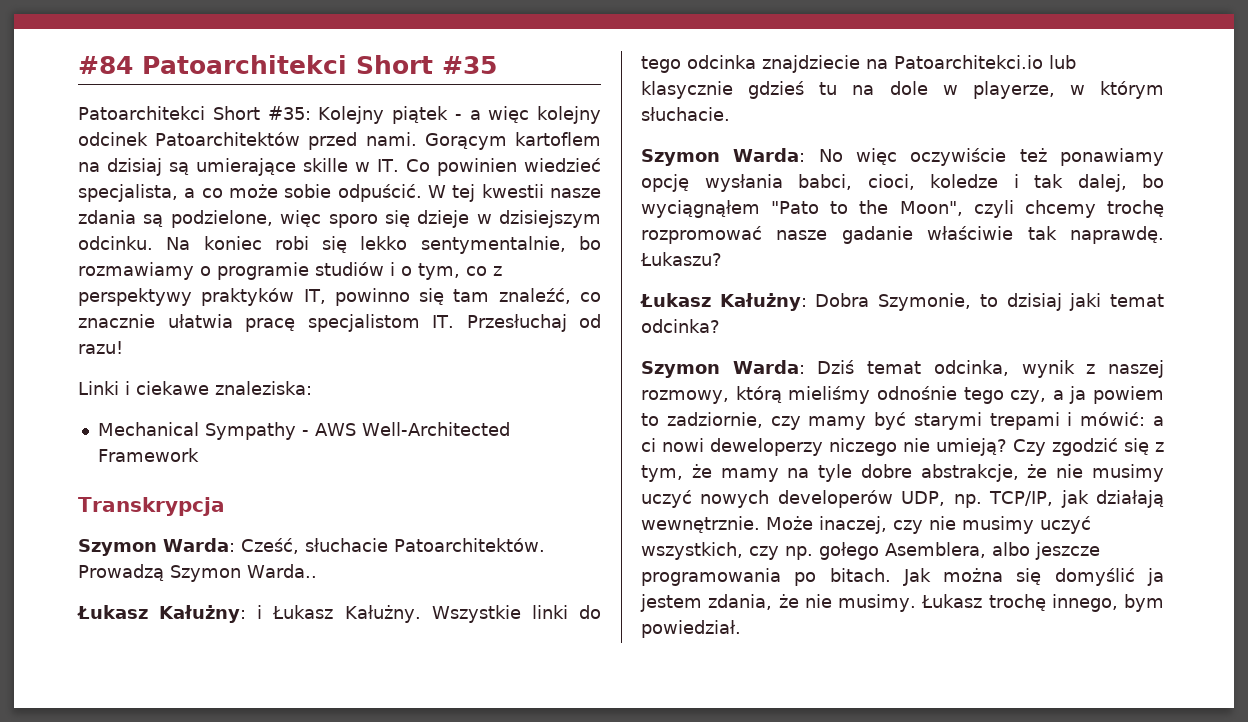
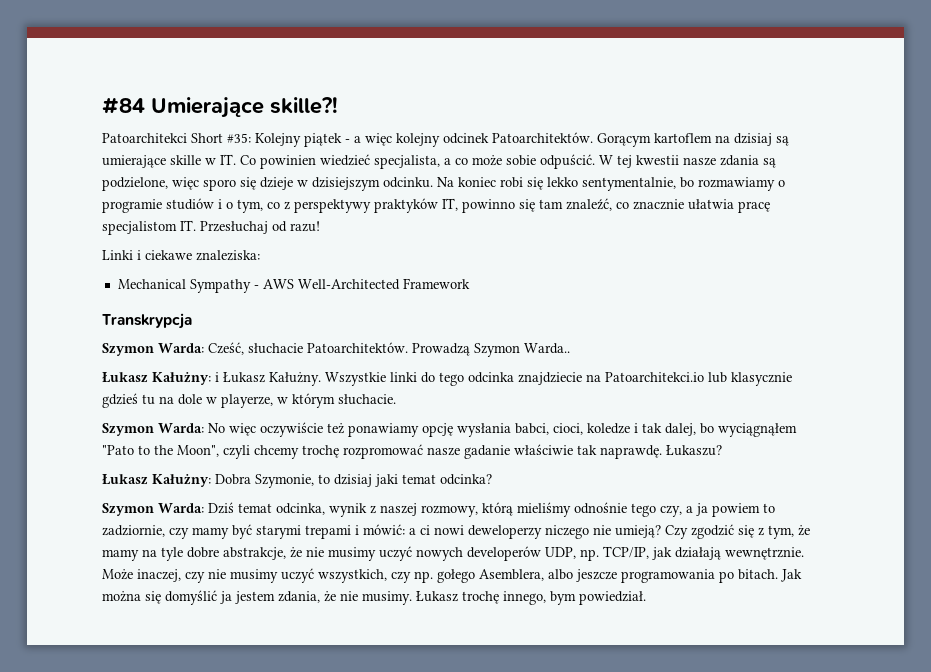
- #84 Patoarchitekci Short #35
+ #84 Umierające skille?!
- Patoarchitekci Short #35: Kolejny piątek - a więc kolejny odcinek Patoarchitektów przed nami.
+ Patoarchitekci Short #35: Kolejny piątek - a więc kolejny odcinek Patoarchitektów.

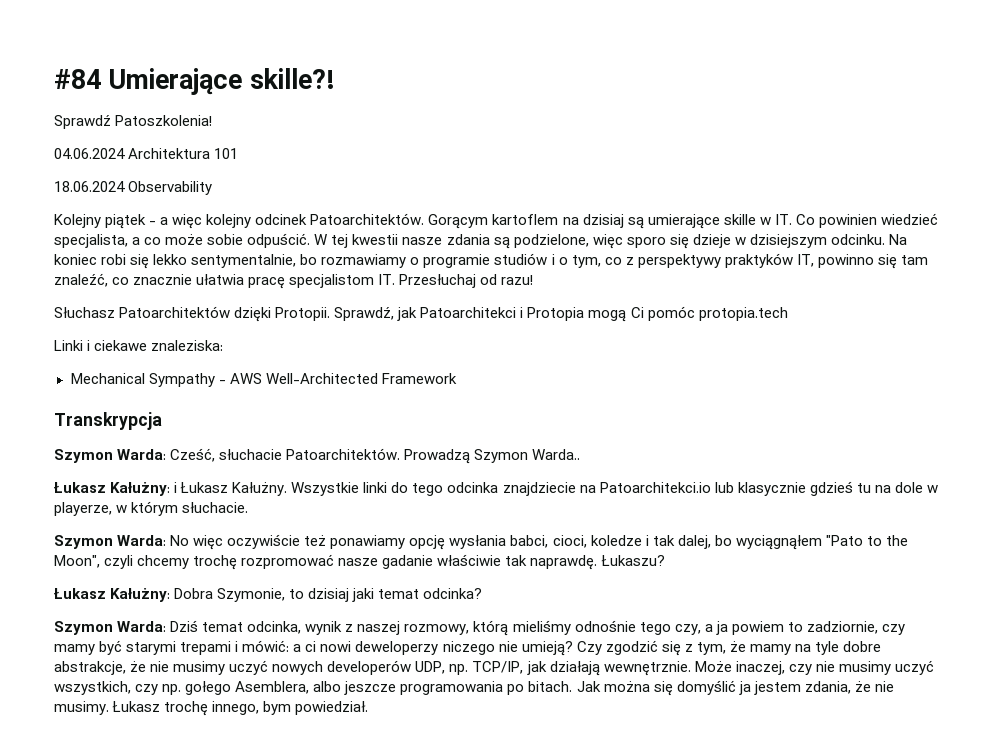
- Patoarchitekci Short #35: Kolejny piątek - a więc kolejny odcinek Patoarchitektów.
+ Sprawdź Patoszkolenia!
+ 04.06.2024 Architektura 101
+ 18.06.2024 Observability
+ Kolejny piątek - a więc kolejny odcinek Patoarchitektów.
+ Słuchasz Patoarchitektów dzięki Protopii. Sprawdź, jak Patoarchitekci i Protopia mogą Ci pomóc protopia.tech

